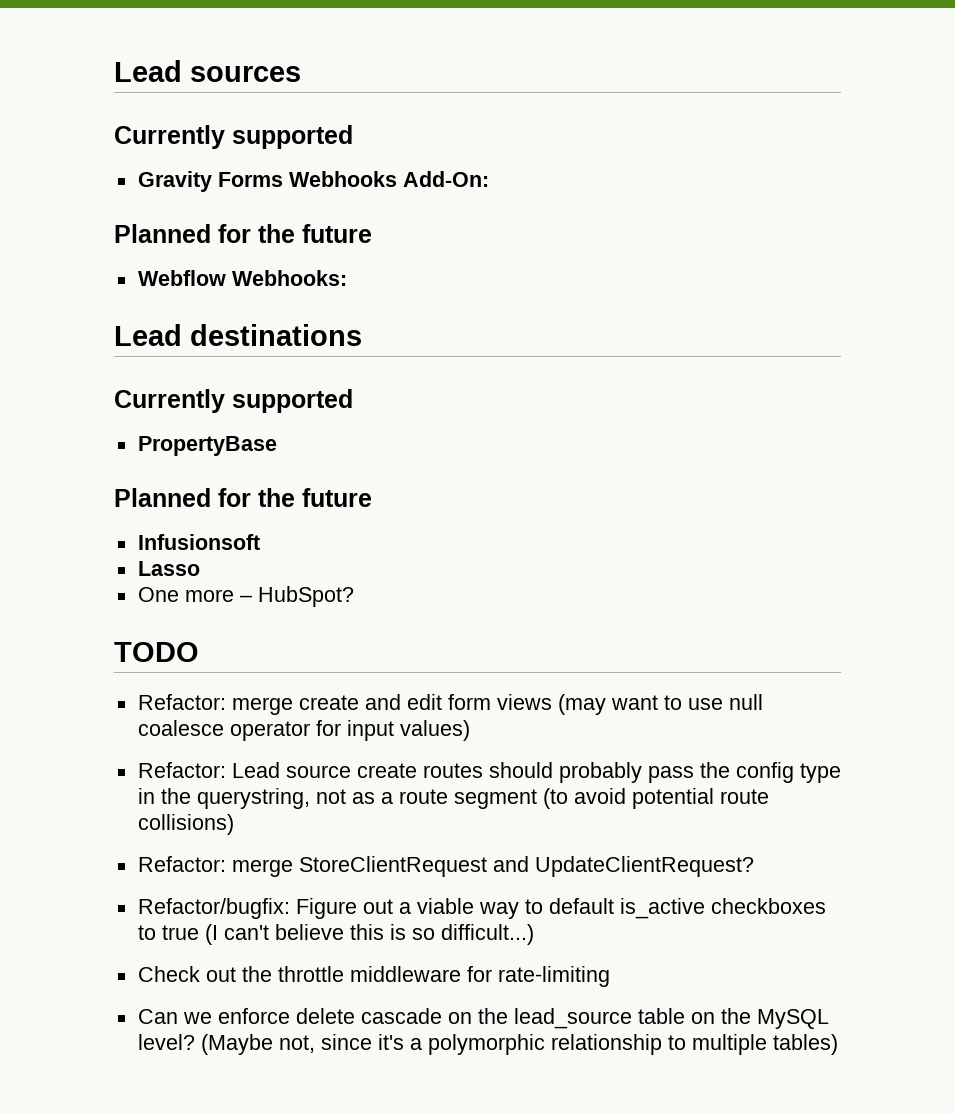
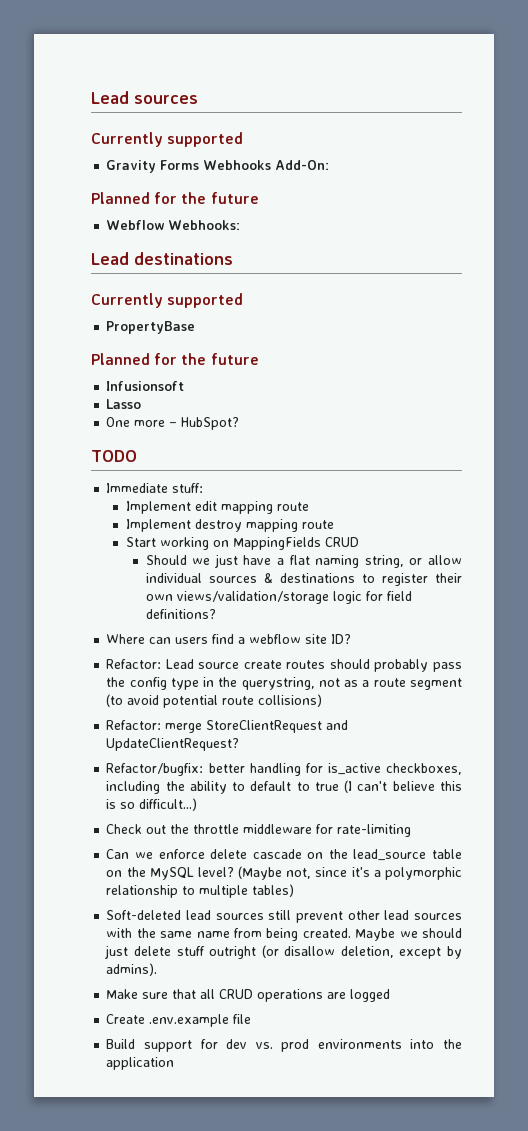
- Refactor: merge create and edit form views (may want to use null coalesce operator for input values)
+ Immediate stuff:
+ Implement edit mapping route
+ Implement destroy mapping route
+ Start working on MappingFields CRUD
+ Should we just have a flat naming string, or allow individual sources & destinations to register their own views/validation/storage logic for field definitions?
+ Where can users find a webflow site ID?
- Refactor/bugfix: Figure out a viable way to default is_active checkboxes to true (I can't believe this is so difficult...)
+ Refactor/bugfix: better handling for is_active checkboxes, including the ability to default to true (I can't believe this is so difficult...)
+ Soft-deleted lead sources still prevent other lead sources with the same name from being created. Maybe we should just delete stuff outright (or disallow deletion, except by admins).
+ Make sure that all CRUD operations are logged
+ Create .env.example file
+ Build support for dev vs. prod environments into the application

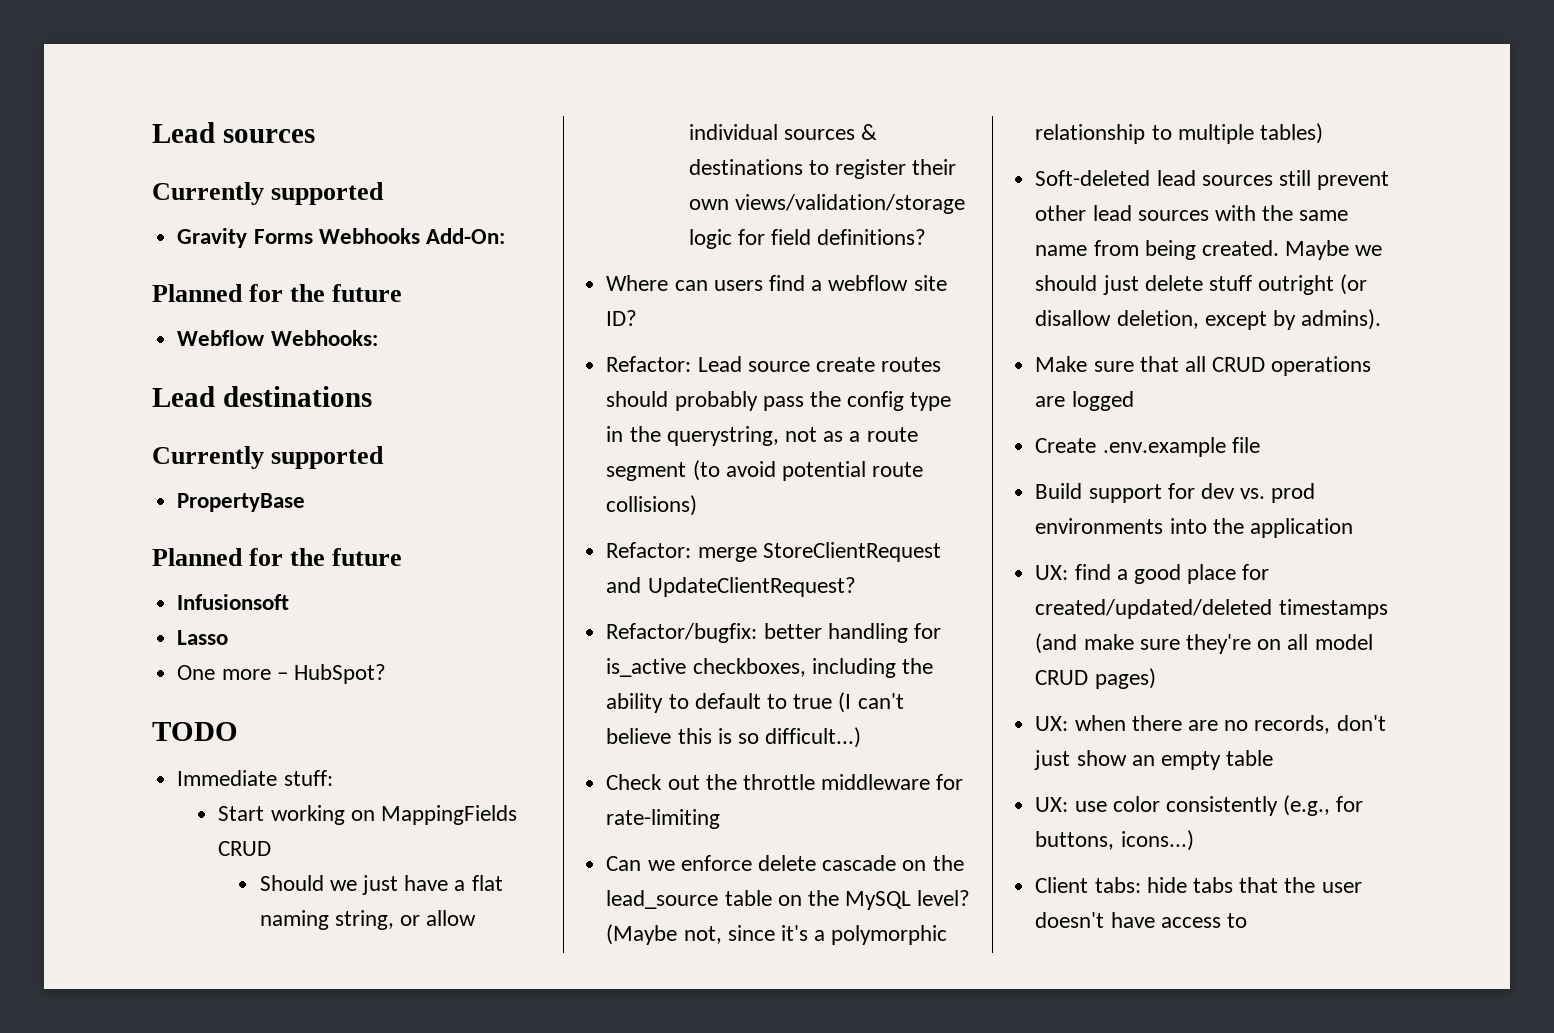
- Implement edit mapping route
- Implement destroy mapping route
+ UX: find a good place for created/updated/deleted timestamps (and make sure they're on all model CRUD pages)
+ UX: when there are no records, don't just show an empty table
+ UX: use color consistently (e.g., for buttons, icons...)
+ Client tabs: hide tabs that the user doesn't have access to

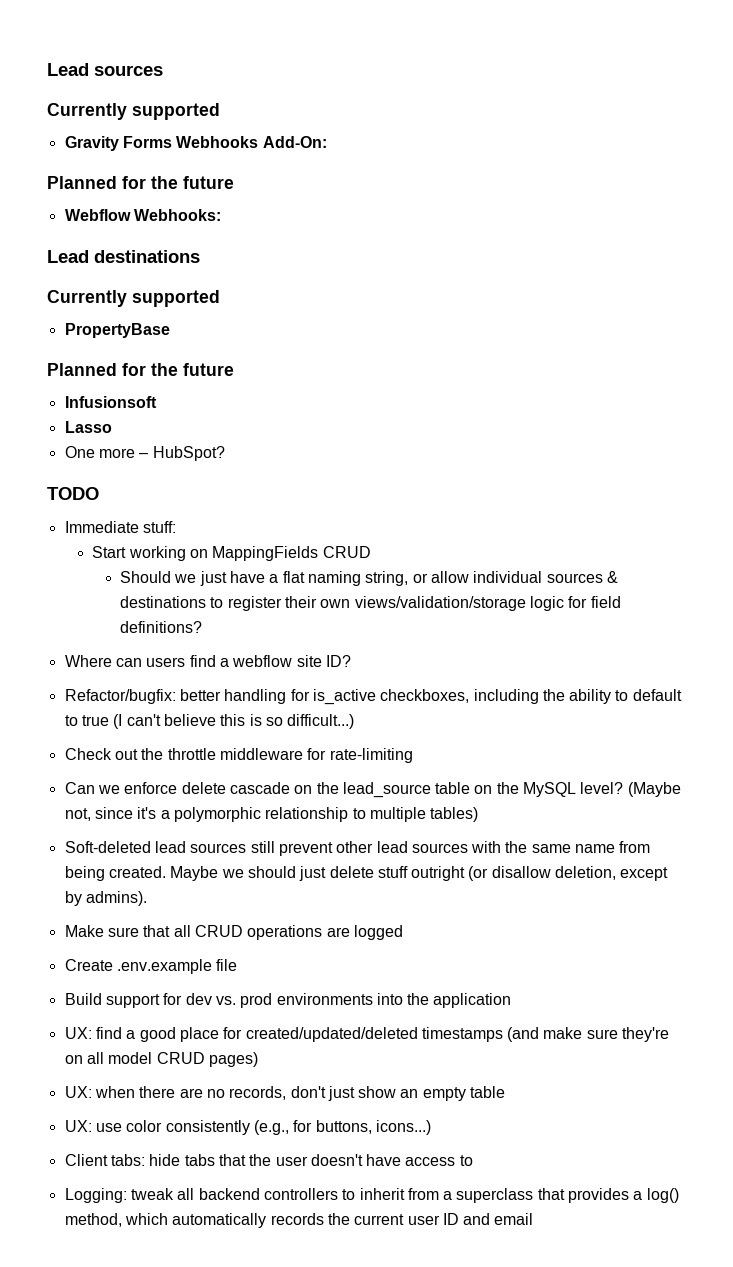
- Refactor: Lead source create routes should probably pass the config type in the querystring, not as a route segment (to avoid potential route collisions)
- Refactor: merge StoreClientRequest and UpdateClientRequest?
+ Logging: tweak all backend controllers to inherit from a superclass that provides a log() method, which automatically records the current user ID and email

